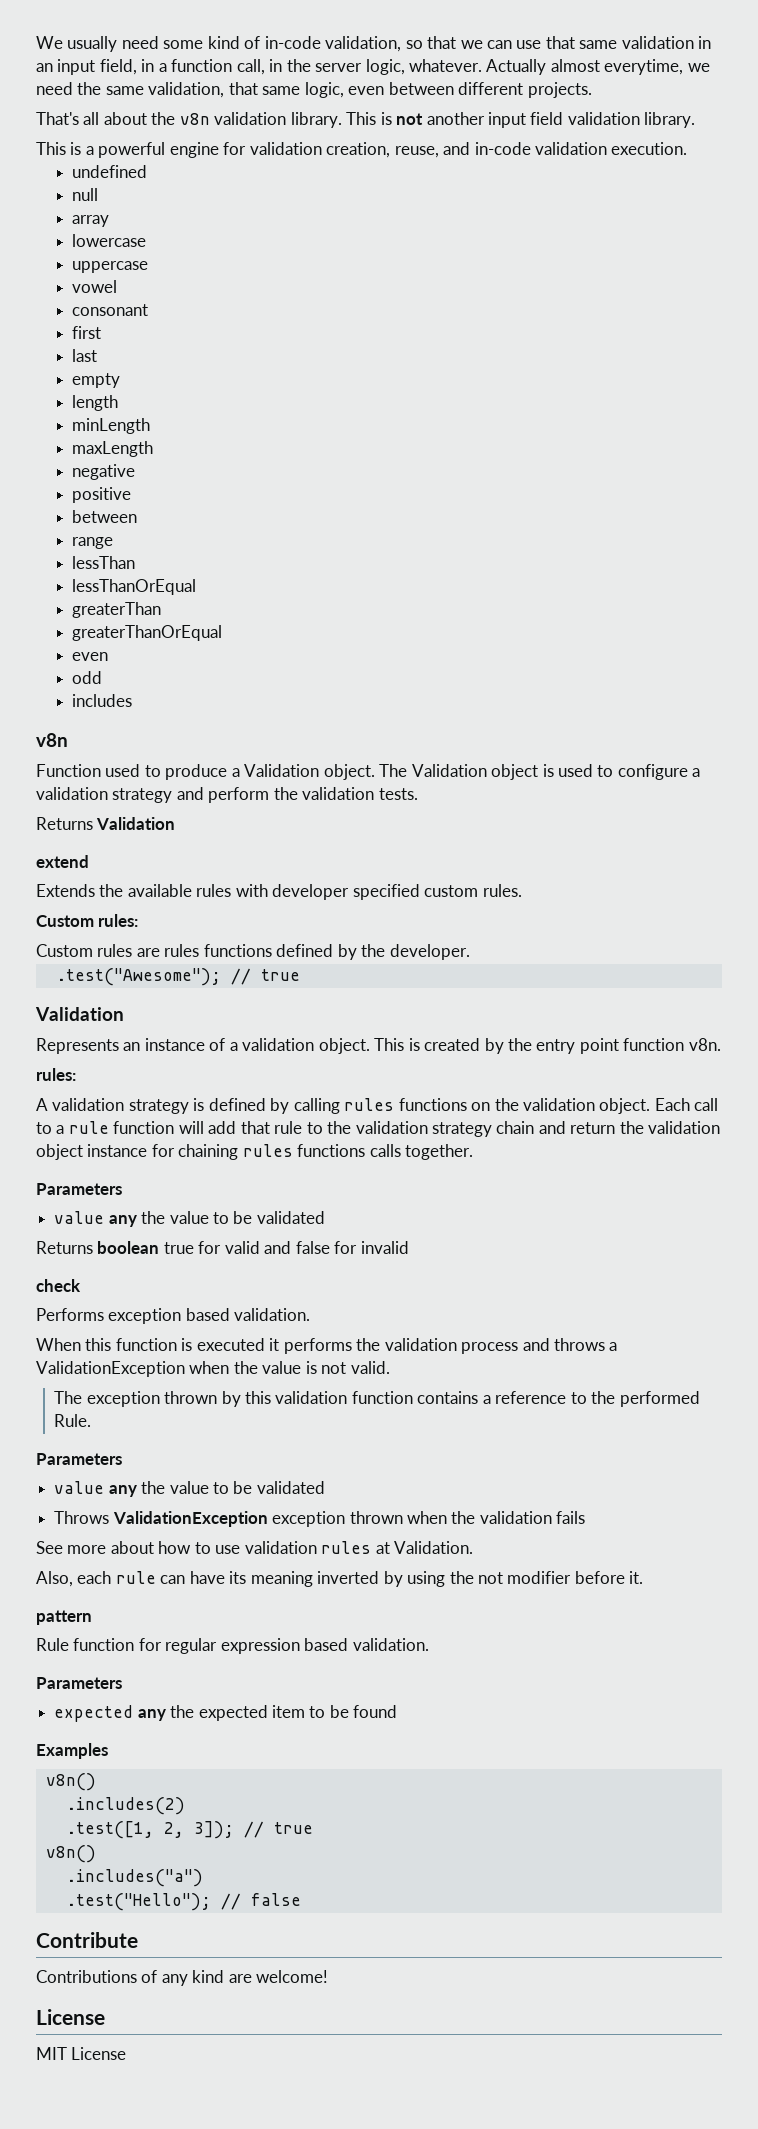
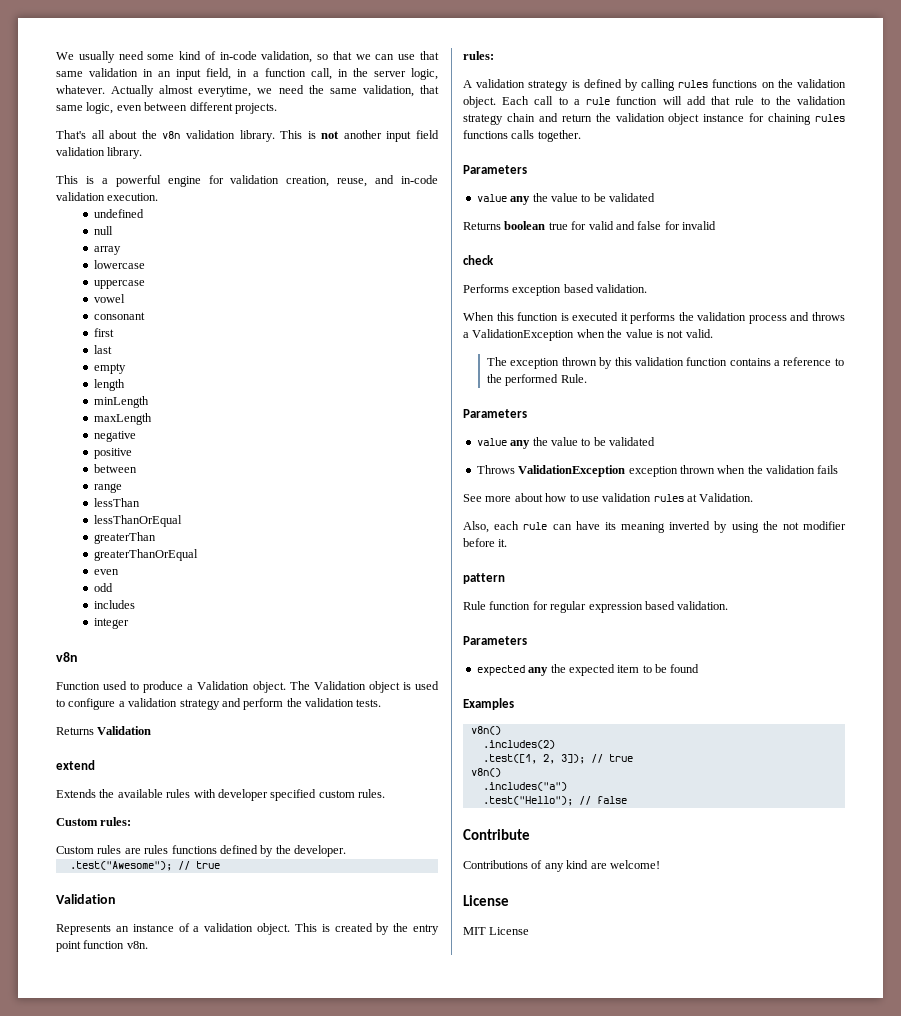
+ integer

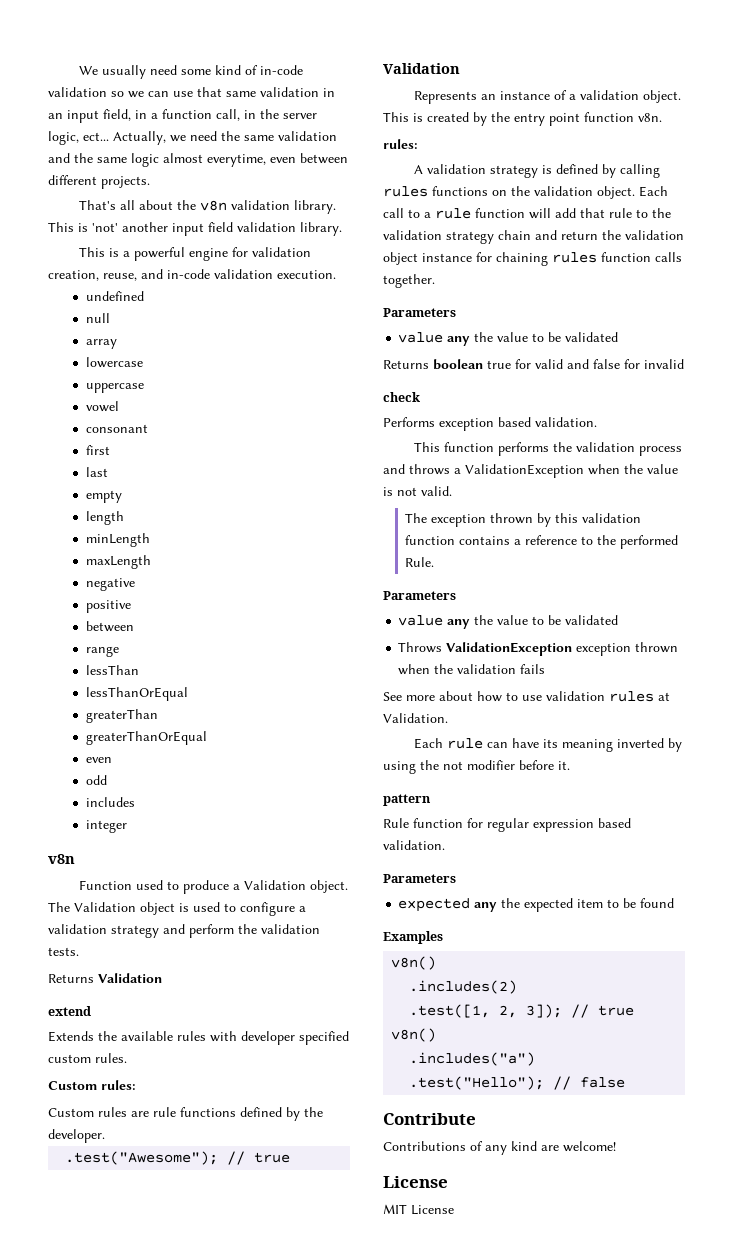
- We usually need some kind of in-code validation, so that we can use that same validation in an input field, in a function call, in the server logic, whatever. Actually almost everytime, we need the same validation, that same logic, even between different projects.
+ We usually need some kind of in-code validation so we can use that same validation in an input field, in a function call, in the server logic, ect... Actually, we need the same validation and the same logic almost everytime, even between different projects.
- This is not another input field validation library.
+ This is 'not' another input field validation library.
- Custom rules are rules functions defined by the developer.
+ Custom rules are rule functions defined by the developer.
- Each call to a rule function will add that rule to the validation strategy chain and return the validation object instance for chaining rules functions calls together.
+ Each call to a rule function will add that rule to the validation strategy chain and return the validation object instance for chaining rules function calls together.
- When this function is executed it performs the validation process and throws a ValidationException when the value is not valid.
+ This function performs the validation process and throws a ValidationException when the value is not valid.
- Also, each rule can have its meaning inverted by using the not modifier before it.
+ Each rule can have its meaning inverted by using the not modifier before it.

